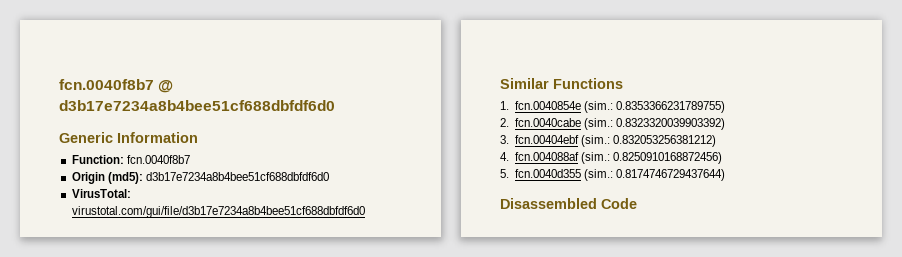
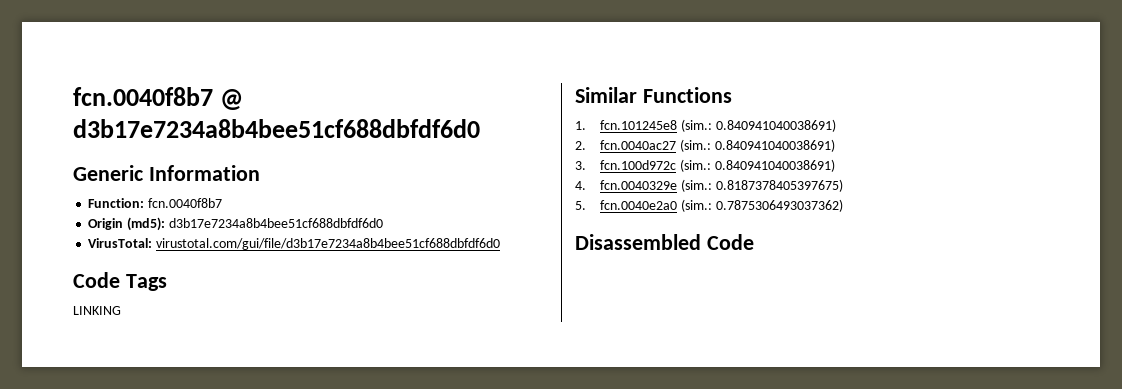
+ Code Tags
+ LINKING
- 1. fcn.0040854e (sim.: 0.8353366231789755)
- 2. fcn.0040cabe (sim.: 0.8323320039903392)
- 3. fcn.00404ebf (sim.: 0.832053256381212)
- 4. fcn.004088af (sim.: 0.8250910168872456)
- 5. fcn.0040d355 (sim.: 0.8174746729437644)
+ 1. fcn.101245e8 (sim.: 0.840941040038691)
+ 2. fcn.0040ac27 (sim.: 0.840941040038691)
+ 3. fcn.100d972c (sim.: 0.840941040038691)
+ 4. fcn.0040329e (sim.: 0.8187378405397675)
+ 5. fcn.0040e2a0 (sim.: 0.7875306493037362)

